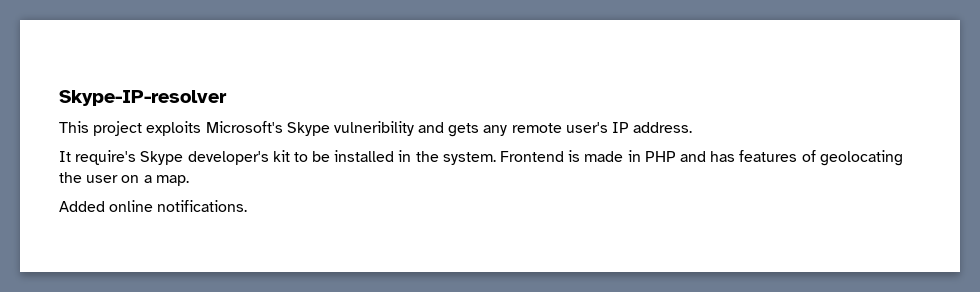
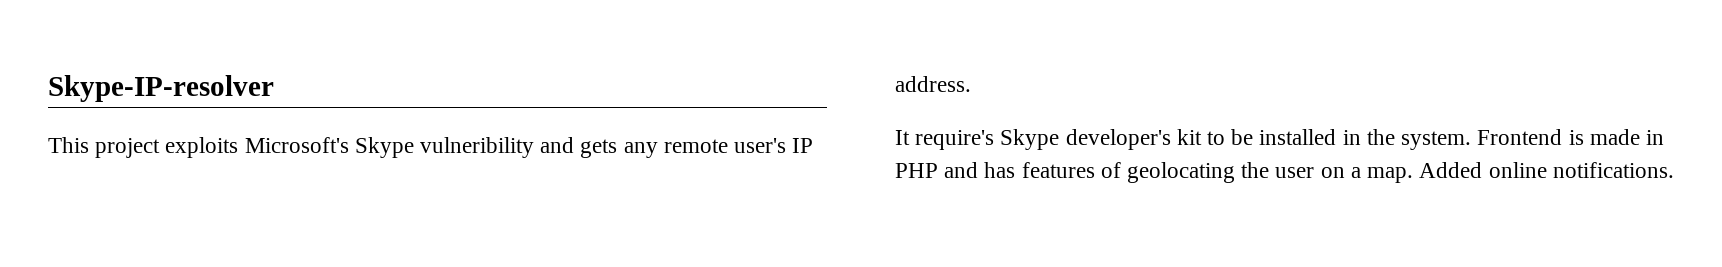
- Frontend is made in PHP and has features of geolocating the user on a map.
- Added online notifications.
+ Frontend is made in PHP and has features of geolocating the user on a map. Added online notifications.

